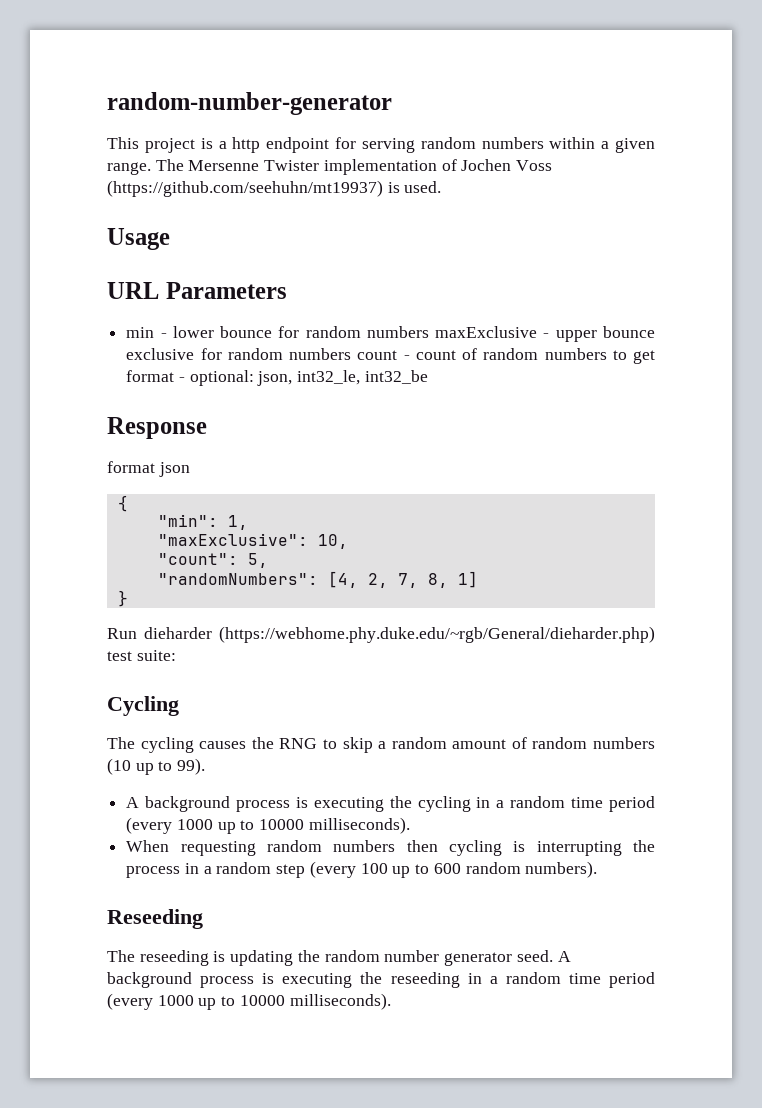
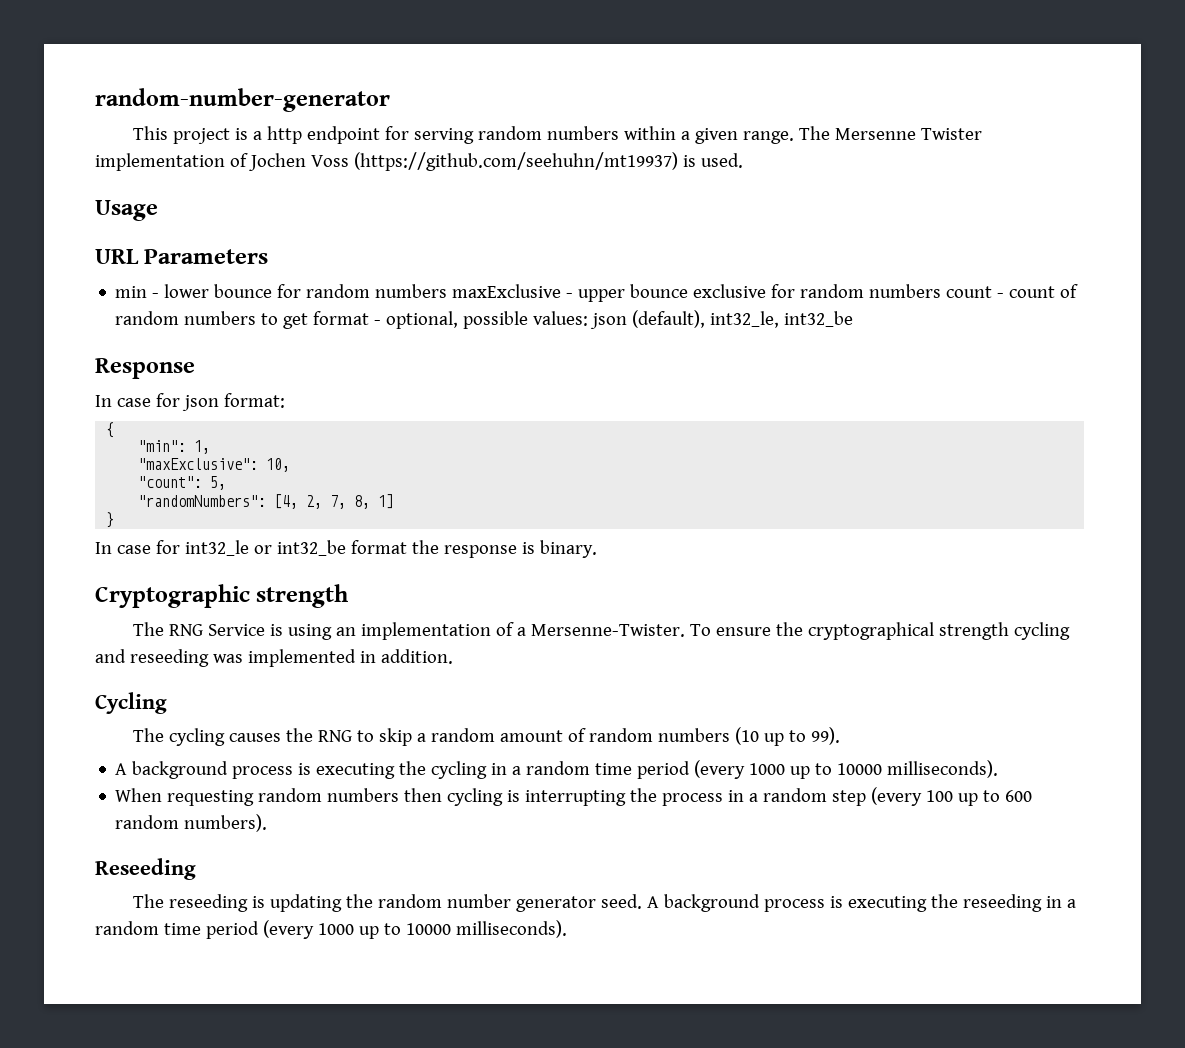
- min - lower bounce for random numbers maxExclusive - upper bounce exclusive for random numbers count - count of random numbers to get format - optional: json, int32_le, int32_be
+ min - lower bounce for random numbers maxExclusive - upper bounce exclusive for random numbers count - count of random numbers to get format - optional, possible values: json (default), int32_le, int32_be
- format json
+ In case for json format:
- Run dieharder (https://webhome.phy.duke.edu/~rgb/General/dieharder.php) test suite:
+ In case for int32_le or int32_be format the response is binary.
+ Cryptographic strength
+ The RNG Service is using an implementation of a Mersenne-Twister. To ensure the cryptographical strength cycling and reseeding was implemented in addition.

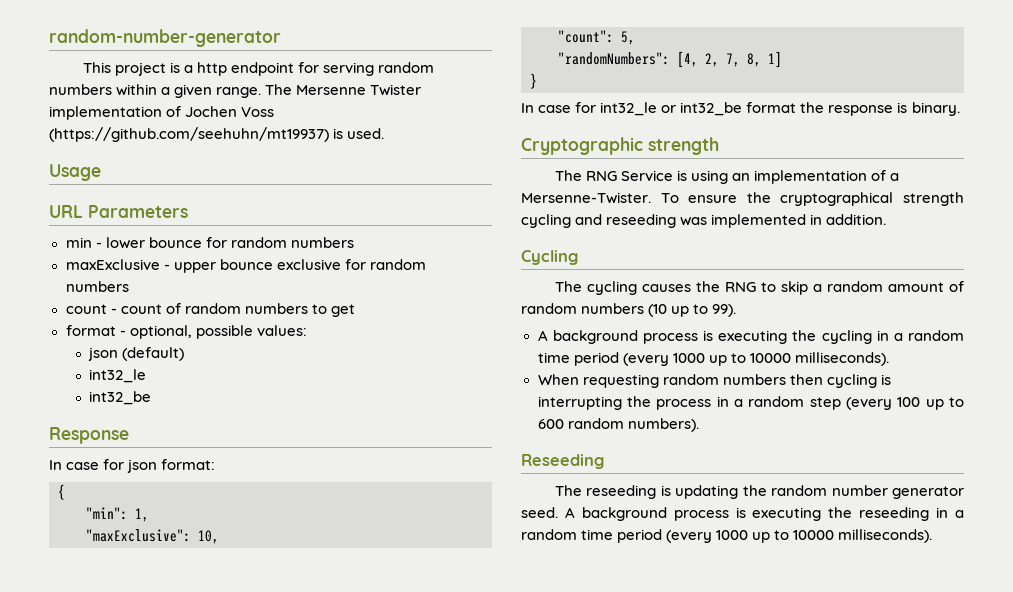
- min - lower bounce for random numbers maxExclusive - upper bounce exclusive for random numbers count - count of random numbers to get format - optional, possible values: json (default), int32_le, int32_be
+ min - lower bounce for random numbers
+ maxExclusive - upper bounce exclusive for random numbers
+ count - count of random numbers to get
+ format - optional, possible values:
+ json (default)
+ int32_le
+ int32_be

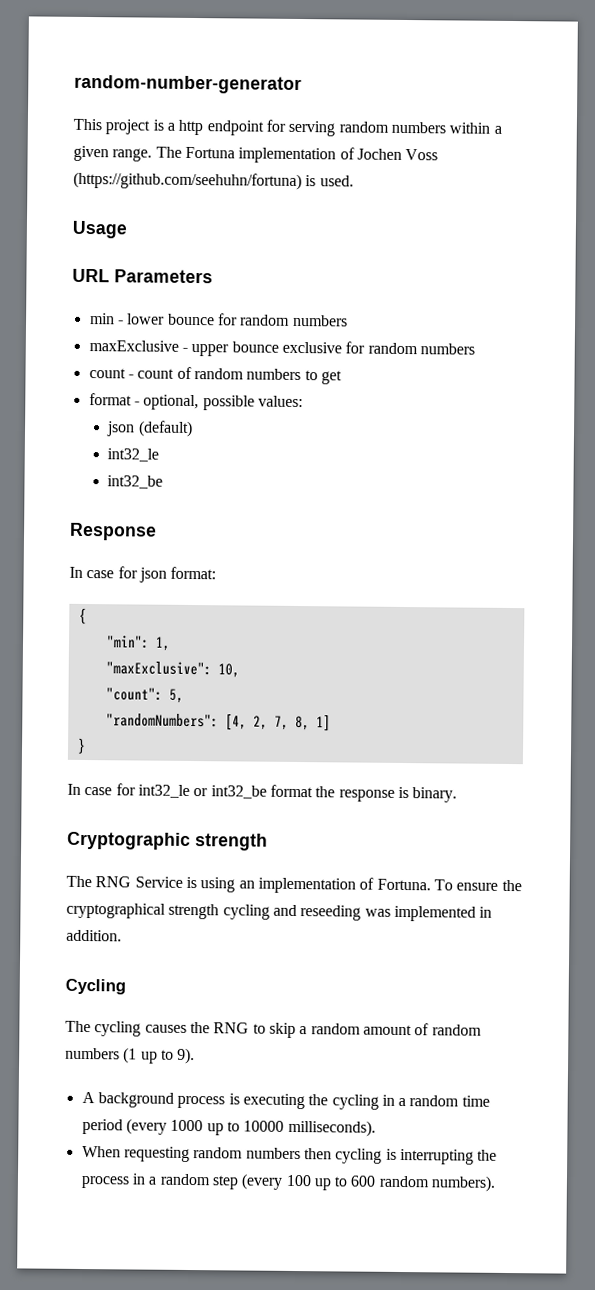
- The Mersenne Twister implementation of Jochen Voss (https://github.com/seehuhn/mt19937) is used.
+ The Fortuna implementation of Jochen Voss (https://github.com/seehuhn/fortuna) is used.
- The RNG Service is using an implementation of a Mersenne-Twister.
+ The RNG Service is using an implementation of Fortuna.
- The cycling causes the RNG to skip a random amount of random numbers (10 up to 99).
+ The cycling causes the RNG to skip a random amount of random numbers (1 up to 9).
- Reseeding
- The reseeding is updating the random number generator seed. A background process is executing the reseeding in a random time period (every 1000 up to 10000 milliseconds).

